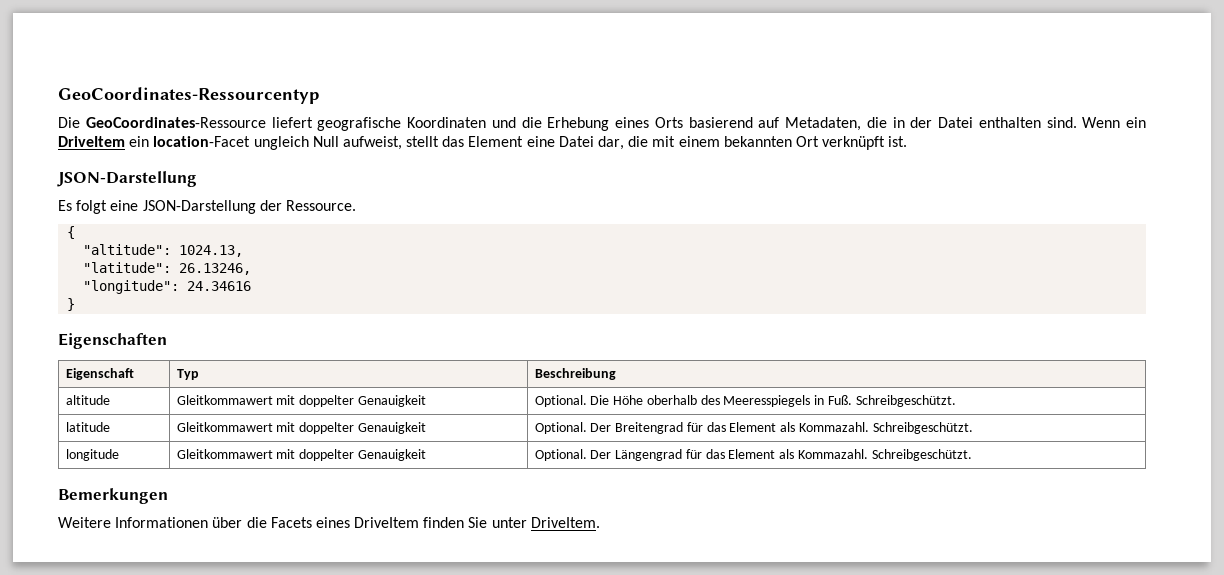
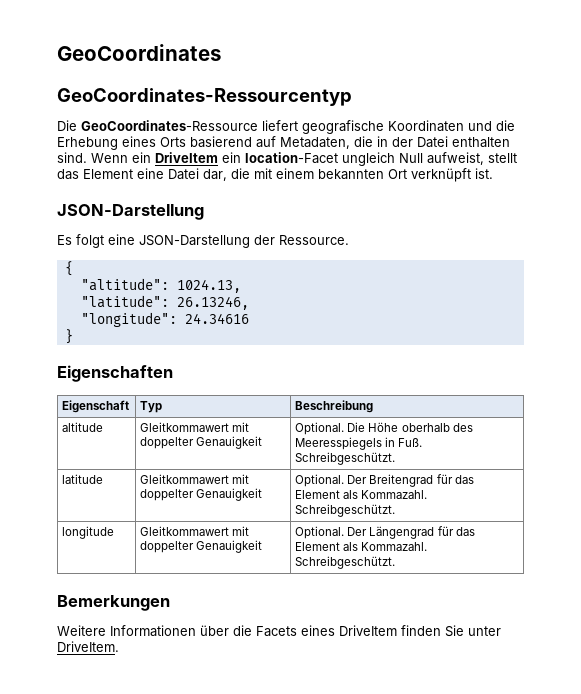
+ GeoCoordinates

